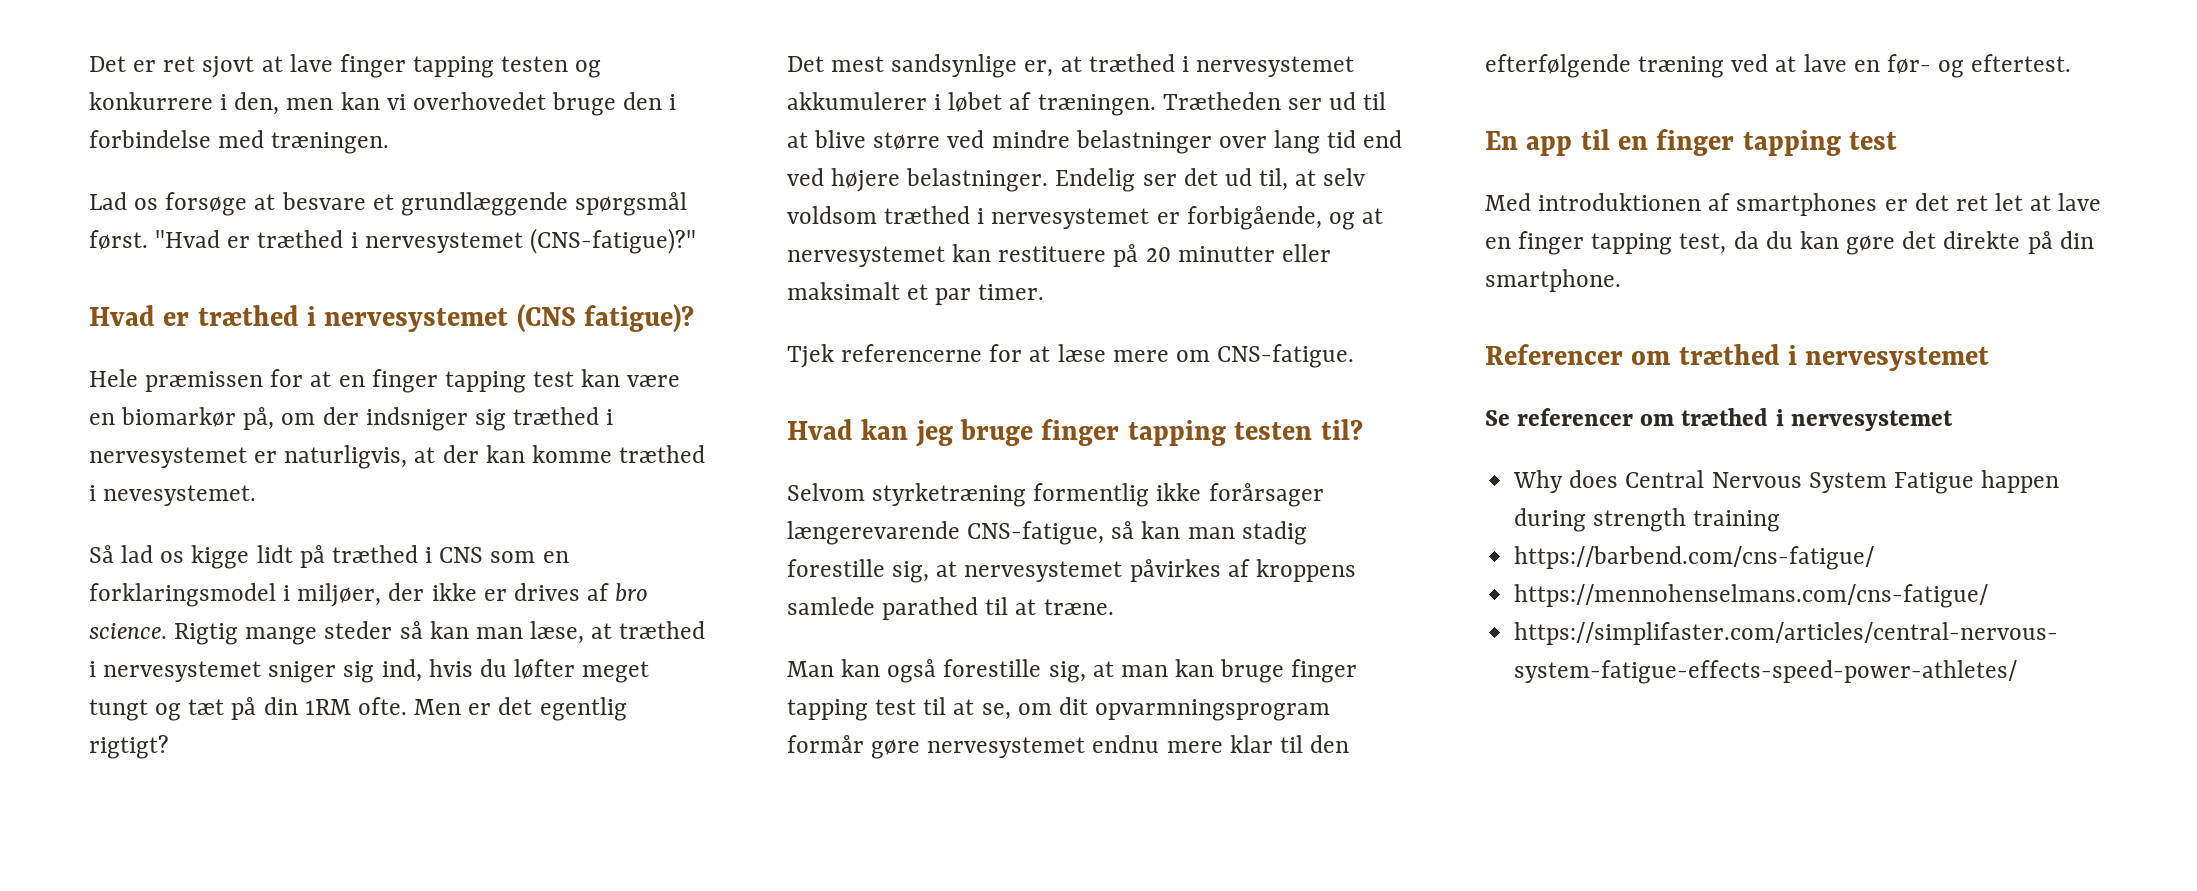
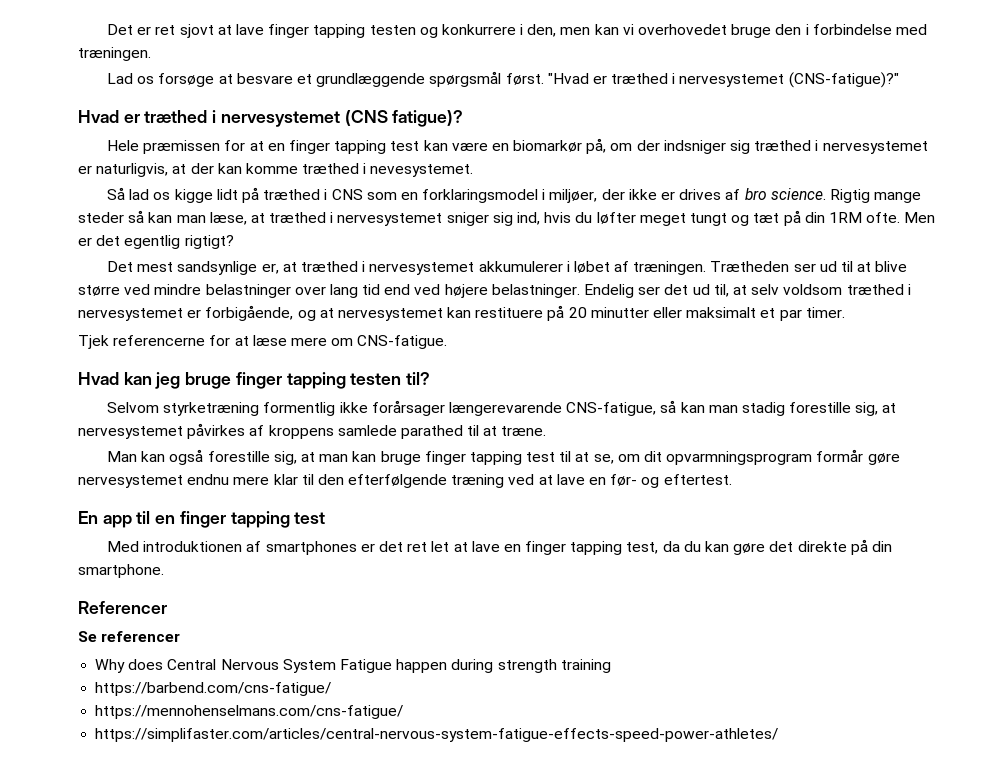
- Referencer om træthed i nervesystemet
- Se referencer om træthed i nervesystemet
+ Referencer
+ Se referencer

